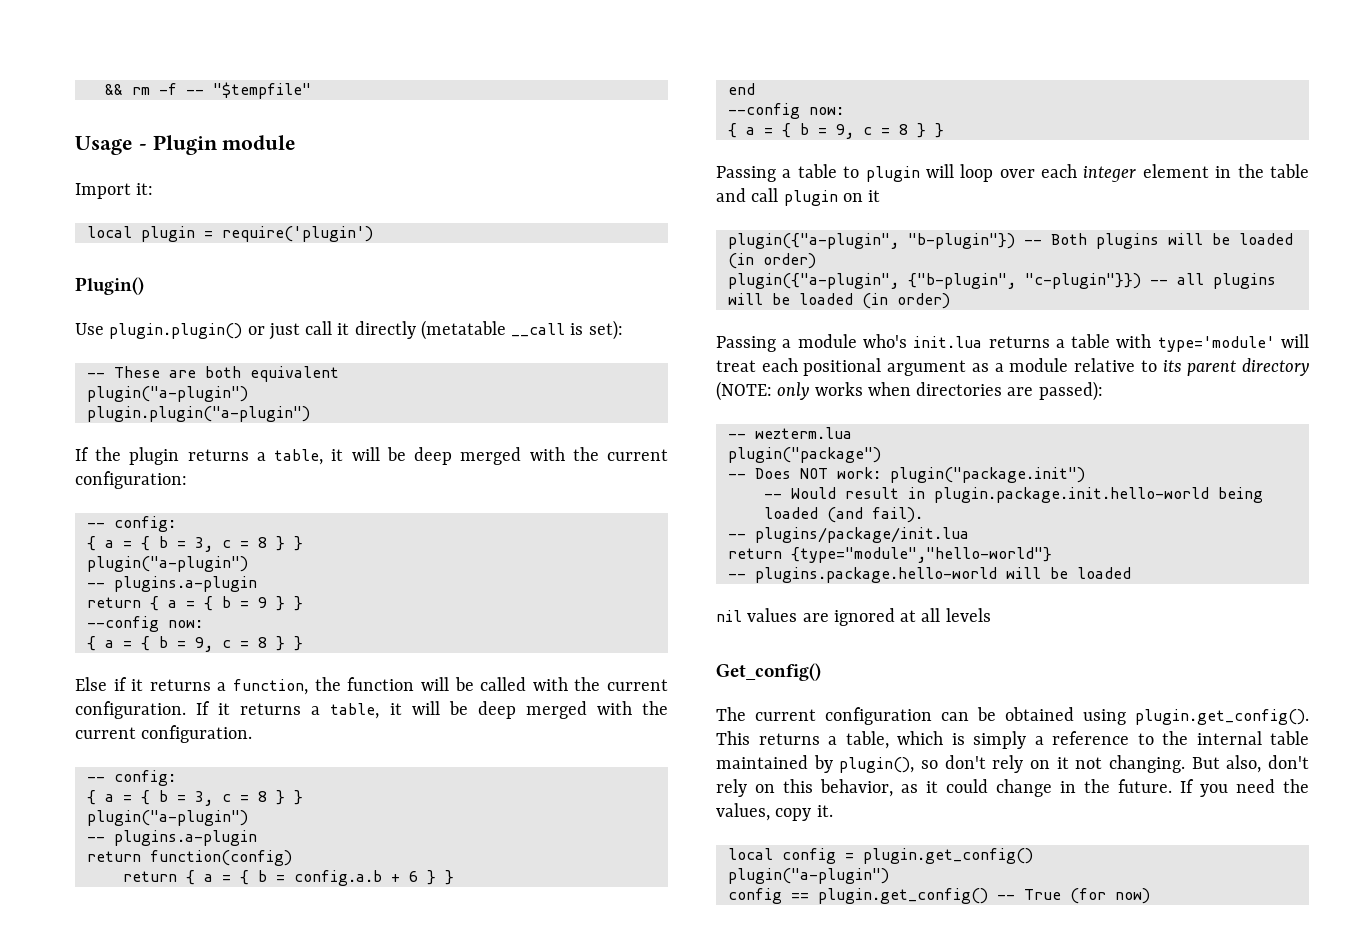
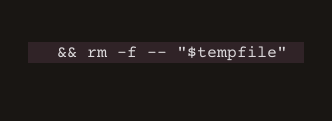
- Usage - Plugin module
- Import it:
- local plugin = require('plugin')
- Plugin()
- Use plugin.plugin() or just call it directly (metatable __call is set):
- -- These are both equivalent
- plugin("a-plugin")
- plugin.plugin("a-plugin")
- If the plugin returns a table, it will be deep merged with the current configuration:
- -- config:
- { a = { b = 3, c = 8 } }
- plugin("a-plugin")
- -- plugins.a-plugin
- return { a = { b = 9 } }
- --config now:
- { a = { b = 9, c = 8 } }
- Else if it returns a function, the function will be called with the current configuration. If it returns a table, it will be deep merged with the current configuration.
- -- config:
- { a = { b = 3, c = 8 } }
- plugin("a-plugin")
- -- plugins.a-plugin
- return function(config)
- return { a = { b = config.a.b + 6 } }
- end
- --config now:
- { a = { b = 9, c = 8 } }
- Passing a table to plugin will loop over each integer element in the table and call plugin on it
- plugin({"a-plugin", "b-plugin"}) -- Both plugins will be loaded (in order)
- plugin({"a-plugin", {"b-plugin", "c-plugin"}}) -- all plugins will be loaded (in order)
- Passing a module who's init.lua returns a table with type='module' will treat each positional argument as a module relative to its parent directory (NOTE: only works when directories are passed):
- -- wezterm.lua
- plugin("package")
- -- Does NOT work: plugin("package.init")
- -- Would result in plugin.package.init.hello-world being loaded (and fail).
- -- plugins/package/init.lua
- return {type="module","hello-world"}
- -- plugins.package.hello-world will be loaded
- nil values are ignored at all levels
- Get_config()
- The current configuration can be obtained using plugin.get_config(). This returns a table, which is simply a reference to the internal table maintained by plugin(), so don't rely on it not changing. But also, don't rely on this behavior, as it could change in the future. If you need the values, copy it.
- local config = plugin.get_config()
- plugin("a-plugin")
- config == plugin.get_config() -- True (for now)

